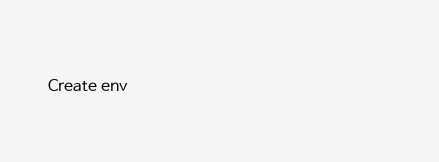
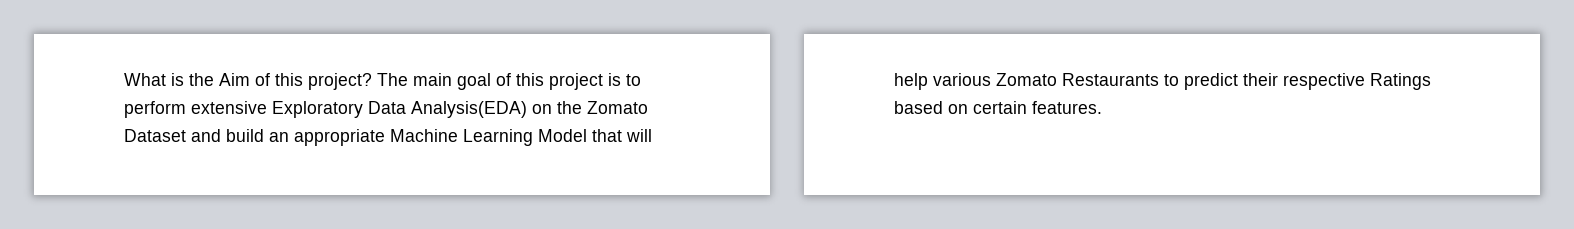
- Create env
+ What is the Aim of this project? The main goal of this project is to perform extensive Exploratory Data Analysis(EDA) on the Zomato Dataset and build an appropriate Machine Learning Model that will help various Zomato Restaurants to predict their respective Ratings based on certain features.

